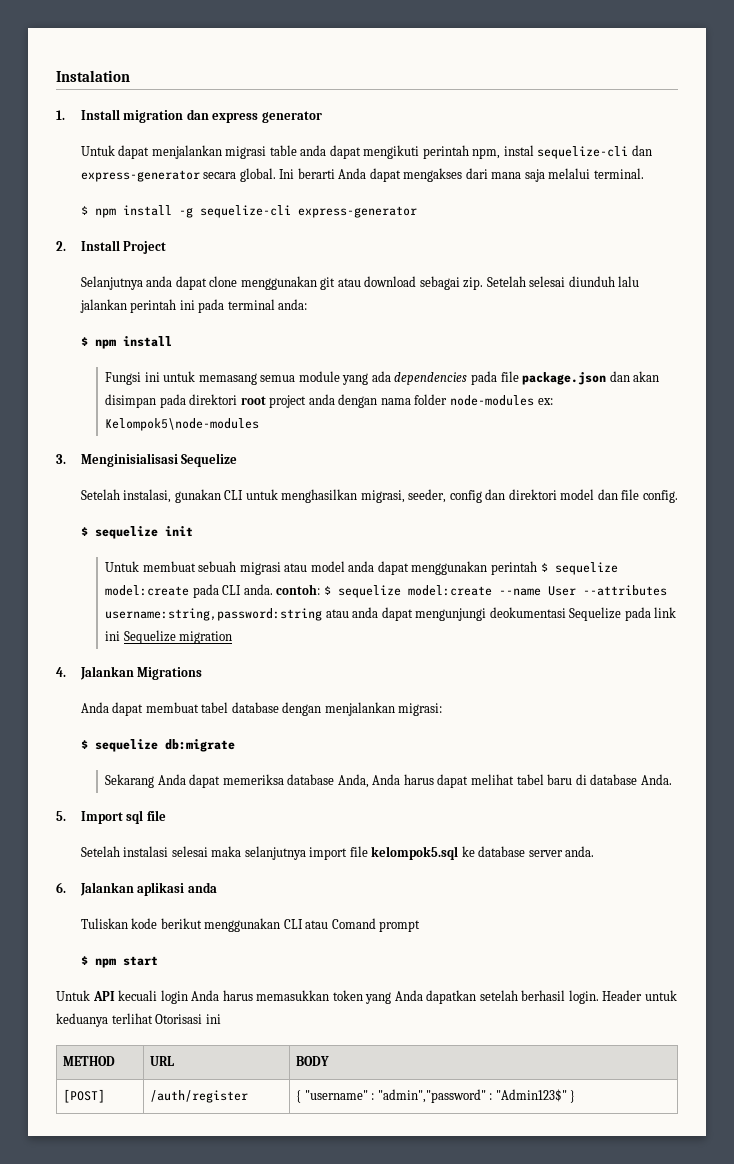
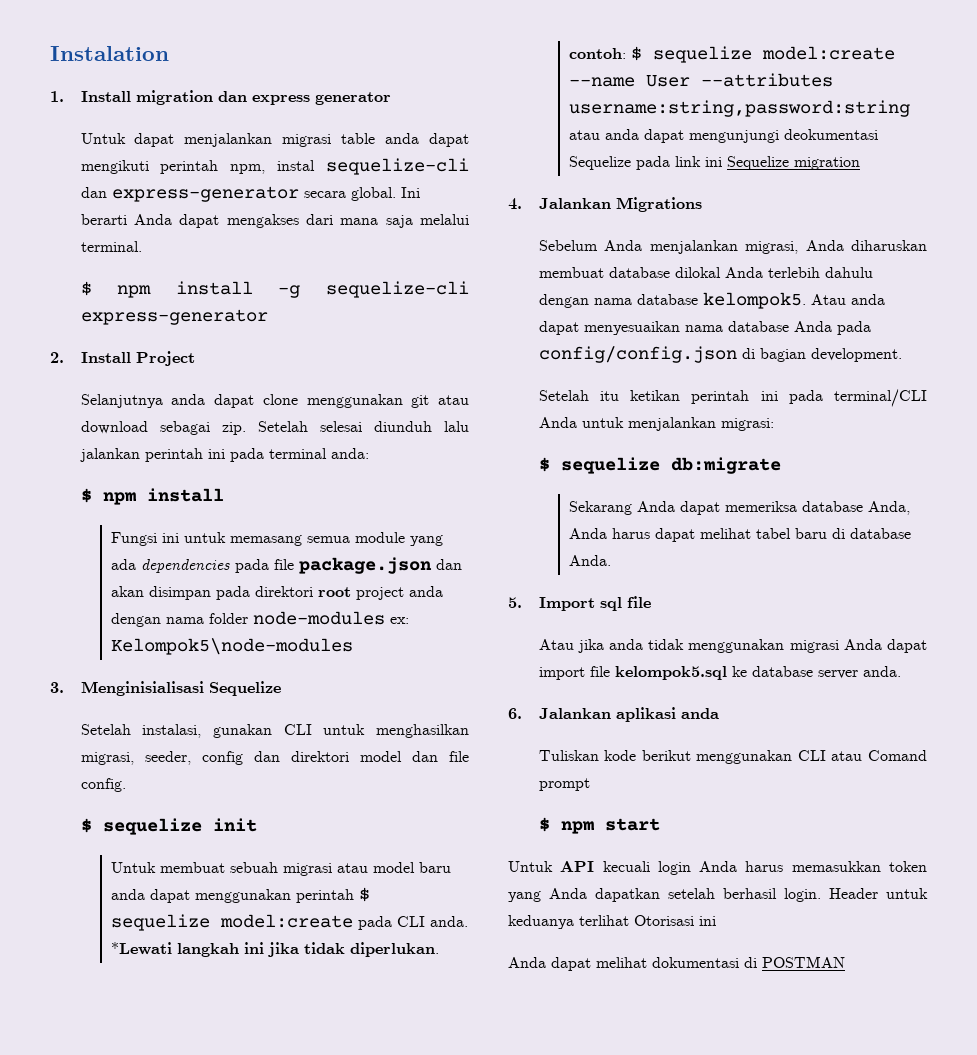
- Untuk membuat sebuah migrasi atau model anda dapat menggunakan perintah $ sequelize model:create pada CLI anda. contoh: $ sequelize model:create --name User --attributes username:string,password:string atau anda dapat mengunjungi deokumentasi Sequelize pada link ini Sequelize migration
+ Untuk membuat sebuah migrasi atau model baru anda dapat menggunakan perintah $ sequelize model:create pada CLI anda. *Lewati langkah ini jika tidak diperlukan. contoh: $ sequelize model:create --name User --attributes username:string,password:string atau anda dapat mengunjungi deokumentasi Sequelize pada link ini Sequelize migration
- Anda dapat membuat tabel database dengan menjalankan migrasi:
+ Sebelum Anda menjalankan migrasi, Anda diharuskan membuat database dilokal Anda terlebih dahulu dengan nama database kelompok5. Atau anda dapat menyesuaikan nama database Anda pada config/config.json di bagian development.
+ Setelah itu ketikan perintah ini pada terminal/CLI Anda untuk menjalankan migrasi:
- Setelah instalasi selesai maka selanjutnya import file kelompok5.sql ke database server anda.
+ Atau jika anda tidak menggunakan migrasi Anda dapat import file kelompok5.sql ke database server anda.
- METHOD | URL | BODY
- [POST] | /auth/register | { "username" : "admin","password" : "Admin123$" }
+ Anda dapat melihat dokumentasi di POSTMAN

